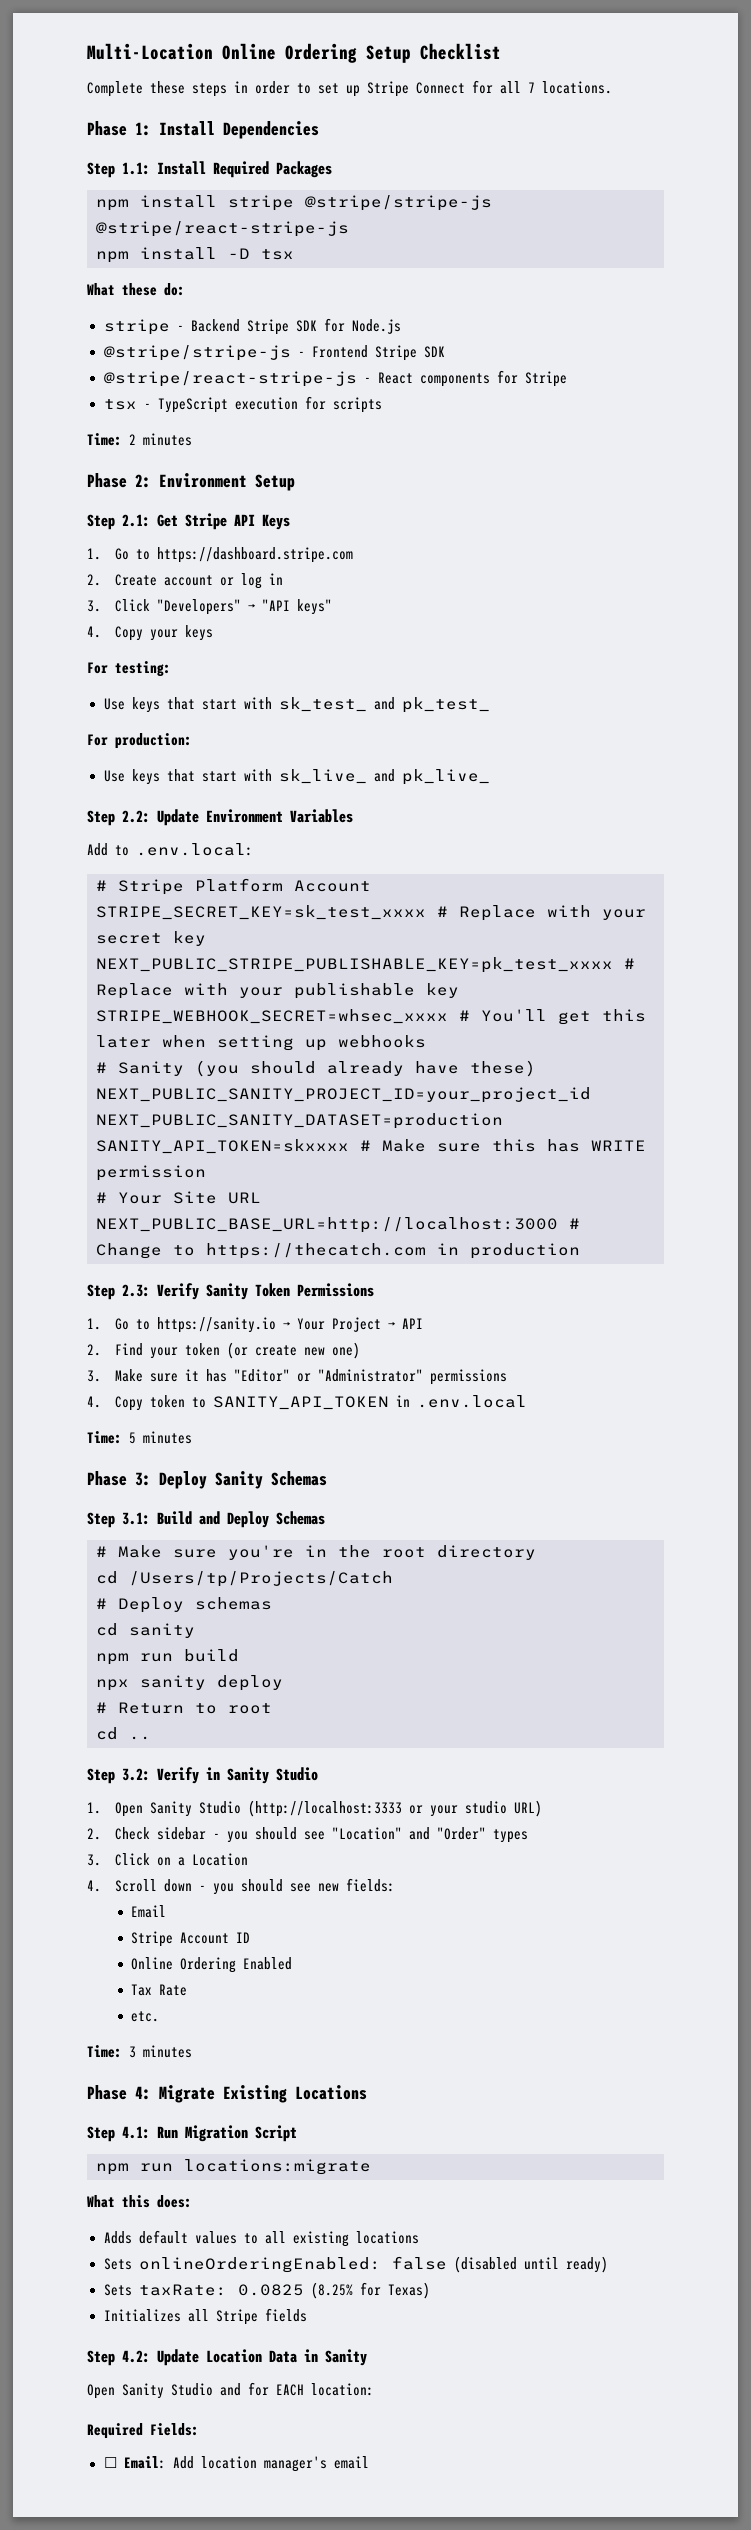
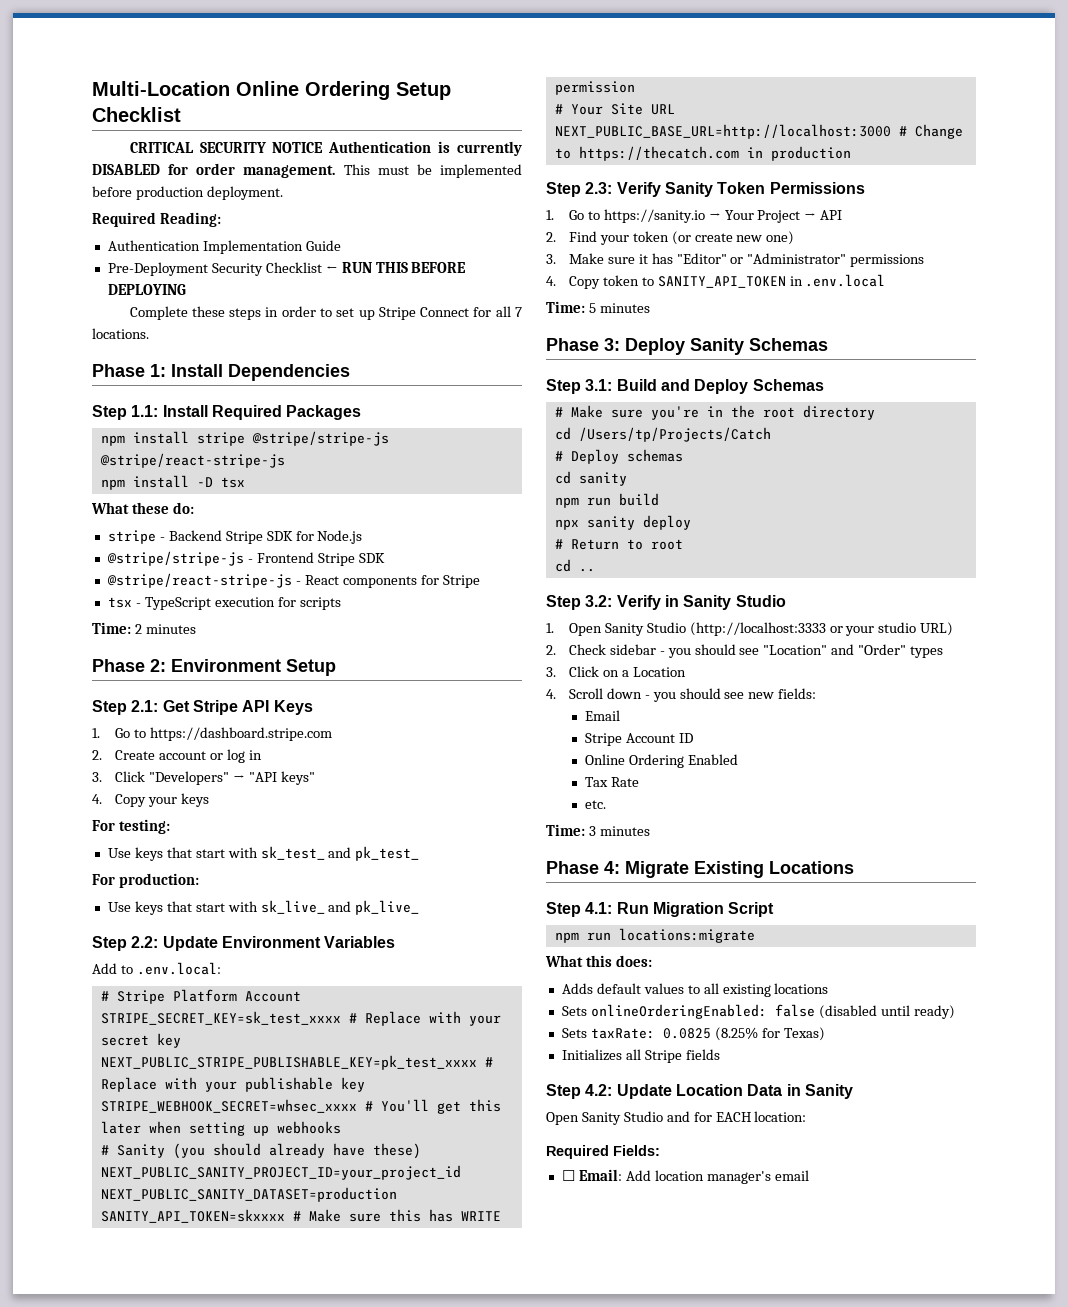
+ CRITICAL SECURITY NOTICE Authentication is currently DISABLED for order management. This must be implemented before production deployment.
+ Required Reading:
+ Authentication Implementation Guide
+ Pre-Deployment Security Checklist ← RUN THIS BEFORE DEPLOYING

